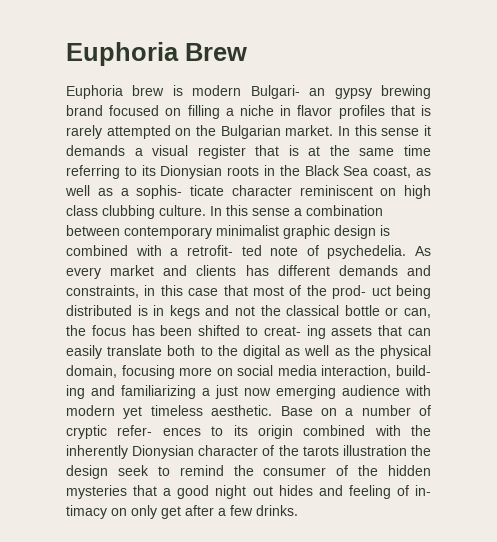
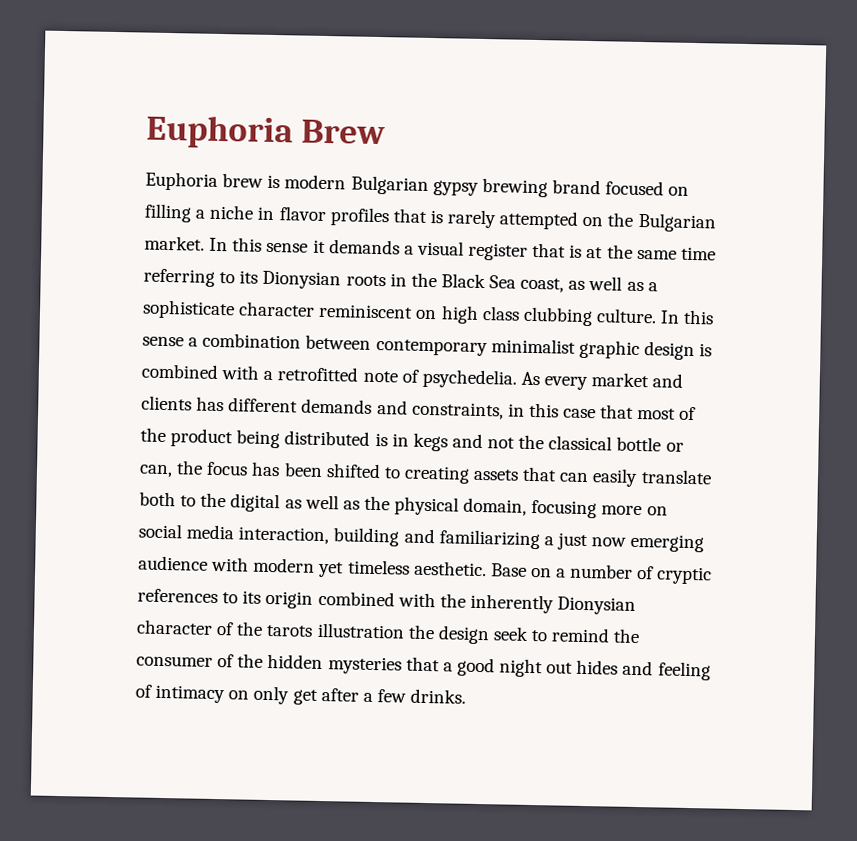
- Euphoria brew is modern Bulgari- an gypsy brewing brand focused on filling a niche in flavor profiles that is rarely attempted on the Bulgarian market.
+ Euphoria brew is modern Bulgarian gypsy brewing brand focused on filling a niche in flavor profiles that is rarely attempted on the Bulgarian market.
- In this sense it demands a visual register that is at the same time referring to its Dionysian roots in the Black Sea coast, as well as a sophis- ticate character reminiscent on high class clubbing culture.
+ In this sense it demands a visual register that is at the same time referring to its Dionysian roots in the Black Sea coast, as well as a sophisticate character reminiscent on high class clubbing culture.
- In this sense a combination between contemporary minimalist graphic design is combined with a retrofit- ted note of psychedelia.
+ In this sense a combination between contemporary minimalist graphic design is combined with a retrofitted note of psychedelia.
- As every market and clients has different demands and constraints, in this case that most of the prod- uct being distributed is in kegs and not the classical bottle or can, the focus has been shifted to creat- ing assets that can easily translate both to the digital as well as the physical domain, focusing more on social media interaction, build- ing and familiarizing a just now emerging audience with modern yet timeless aesthetic.
+ As every market and clients has different demands and constraints, in this case that most of the product being distributed is in kegs and not the classical bottle or can, the focus has been shifted to creating assets that can easily translate both to the digital as well as the physical domain, focusing more on social media interaction, building and familiarizing a just now emerging audience with modern yet timeless aesthetic.
- Base on a number of cryptic refer- ences to its origin combined with the inherently Dionysian character of the tarots illustration the design seek to remind the consumer of the hidden mysteries that a good night out hides and feeling of in- timacy on only get after a few drinks.
+ Base on a number of cryptic references to its origin combined with the inherently Dionysian character of the tarots illustration the design seek to remind the consumer of the hidden mysteries that a good night out hides and feeling of intimacy on only get after a few drinks.

